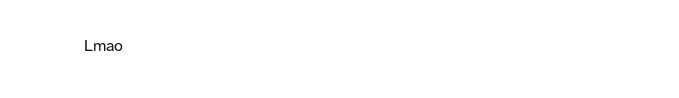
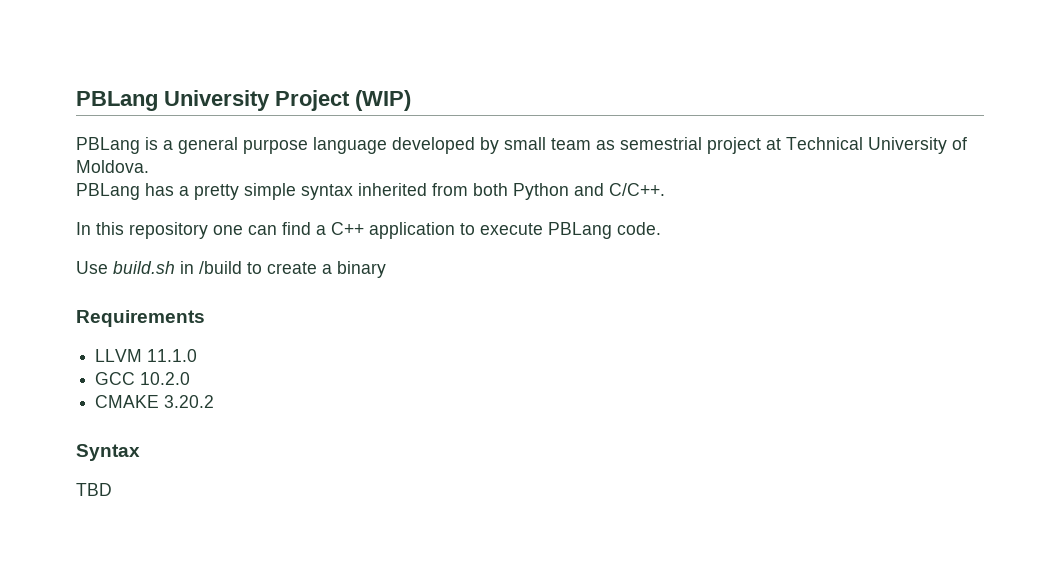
- Lmao
+ PBLang University Project (WIP)
+ PBLang is a general purpose language developed by small team as semestrial project at Technical University of Moldova.
+ PBLang has a pretty simple syntax inherited from both Python and C/C++.
+ In this repository one can find a C++ application to execute PBLang code.
+ Use build.sh in /build to create a binary
+ Requirements
+ LLVM 11.1.0
+ GCC 10.2.0
+ CMAKE 3.20.2
+ Syntax
+ TBD

